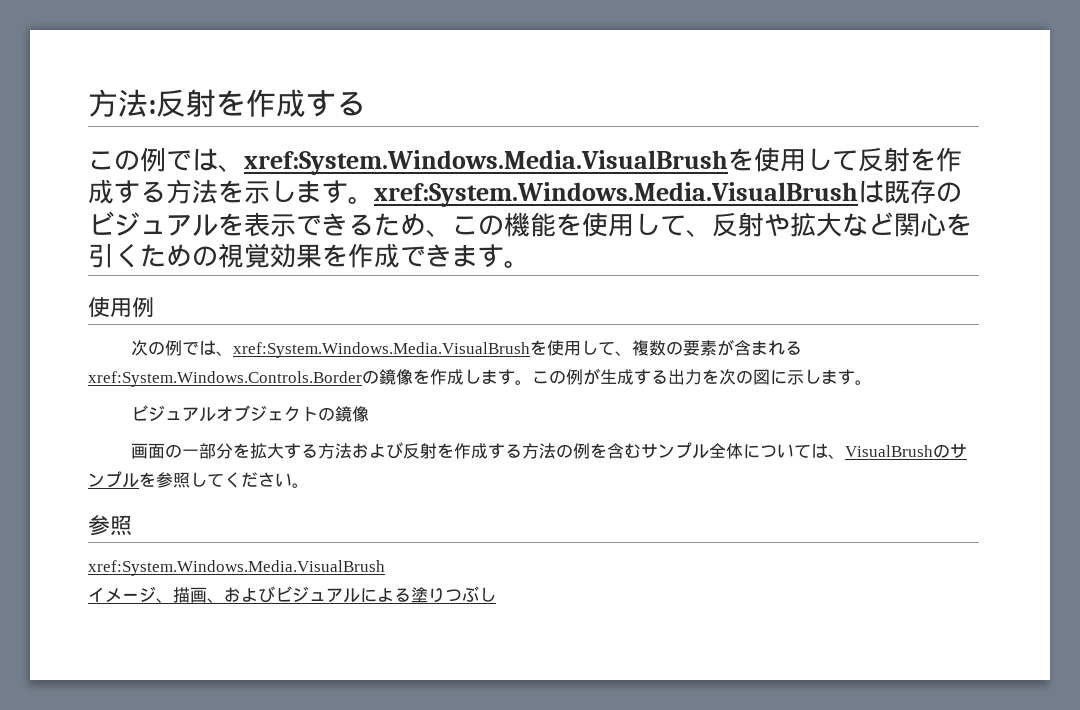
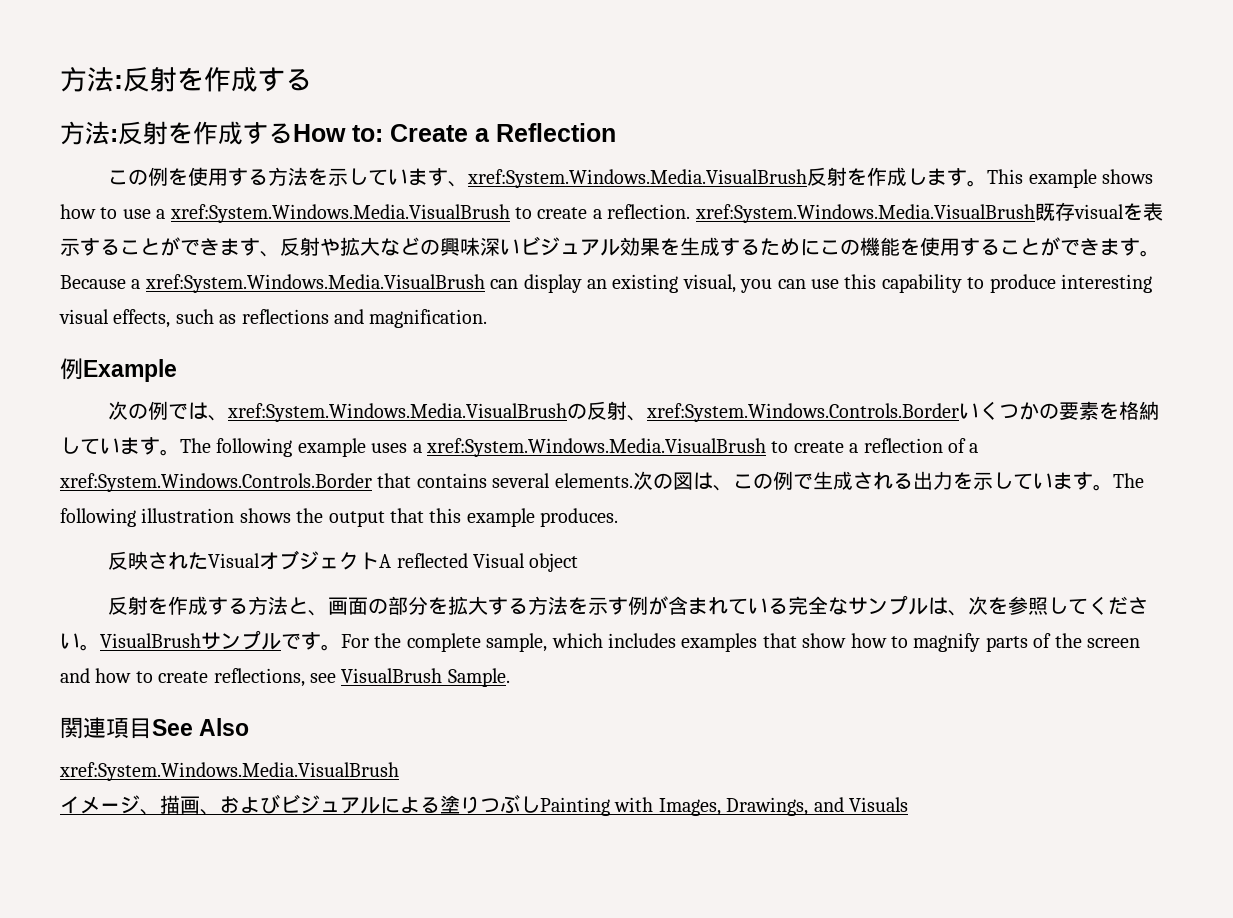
- この例では、xref:System.Windows.Media.VisualBrushを使用して反射を作成する方法を示します。xref:System.Windows.Media.VisualBrushは既存のビジュアルを表示できるため、この機能を使用して、反射や拡大など関心を引くための視覚効果を作成できます。
- 使用例
- 次の例では、xref:System.Windows.Media.VisualBrushを使用して、複数の要素が含まれるxref:System.Windows.Controls.Borderの鏡像を作成します。この例が生成する出力を次の図に示します。
- ビジュアルオブジェクトの鏡像
- 画面の一部分を拡大する方法および反射を作成する方法の例を含むサンプル全体については、VisualBrushのサンプルを参照してください。
- 参照
+ 方法:反射を作成するHow to: Create a Reflection
+ この例を使用する方法を示しています、xref:System.Windows.Media.VisualBrush反射を作成します。This example shows how to use a xref:System.Windows.Media.VisualBrush to create a reflection. xref:System.Windows.Media.VisualBrush既存visualを表示することができます、反射や拡大などの興味深いビジュアル効果を生成するためにこの機能を使用することができます。Because a xref:System.Windows.Media.VisualBrush can display an existing visual, you can use this capability to produce interesting visual effects, such as reflections and magnification.
+ 例Example
+ 次の例では、xref:System.Windows.Media.VisualBrushの反射、xref:System.Windows.Controls.Borderいくつかの要素を格納しています。The following example uses a xref:System.Windows.Media.VisualBrush to create a reflection of a xref:System.Windows.Controls.Border that contains several elements.次の図は、この例で生成される出力を示しています。The following illustration shows the output that this example produces.
+ 反映されたVisualオブジェクトA reflected Visual object
+ 反射を作成する方法と、画面の部分を拡大する方法を示す例が含まれている完全なサンプルは、次を参照してください。VisualBrushサンプルです。For the complete sample, which includes examples that show how to magnify parts of the screen and how to create reflections, see VisualBrush Sample.
+ 関連項目See Also
- イメージ、描画、およびビジュアルによる塗りつぶし
+ イメージ、描画、およびビジュアルによる塗りつぶしPainting with Images, Drawings, and Visuals

